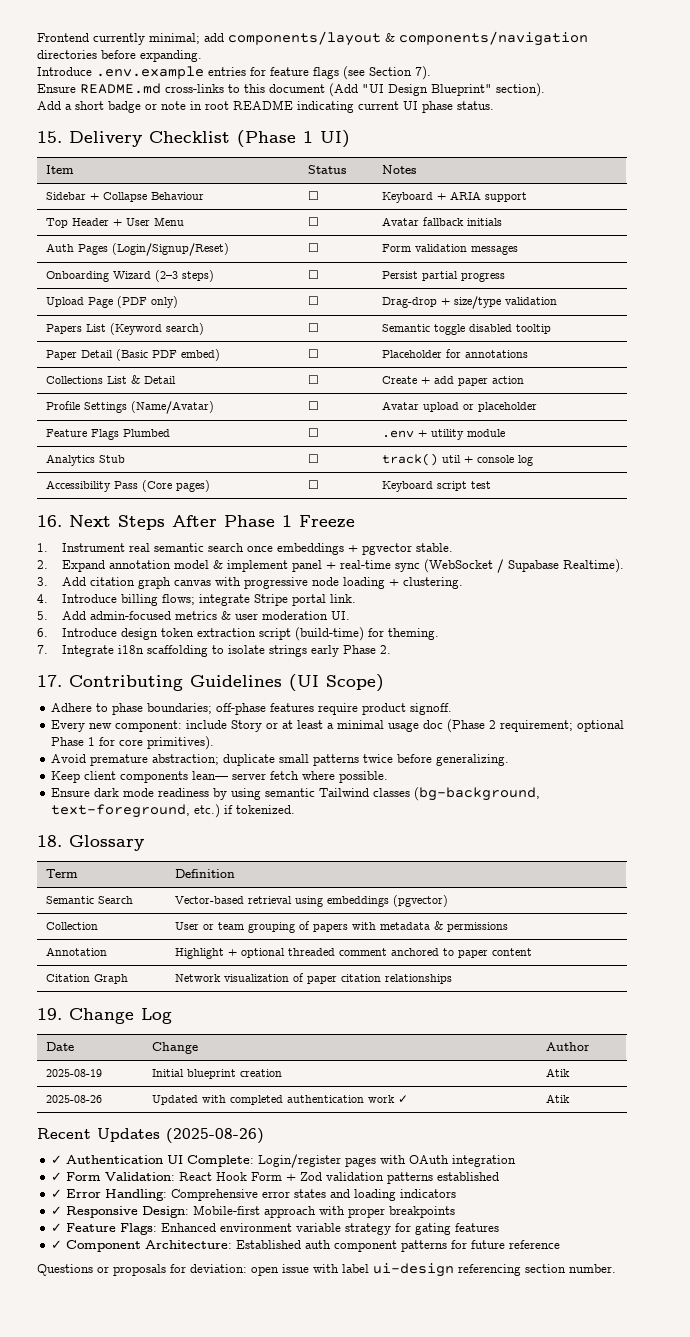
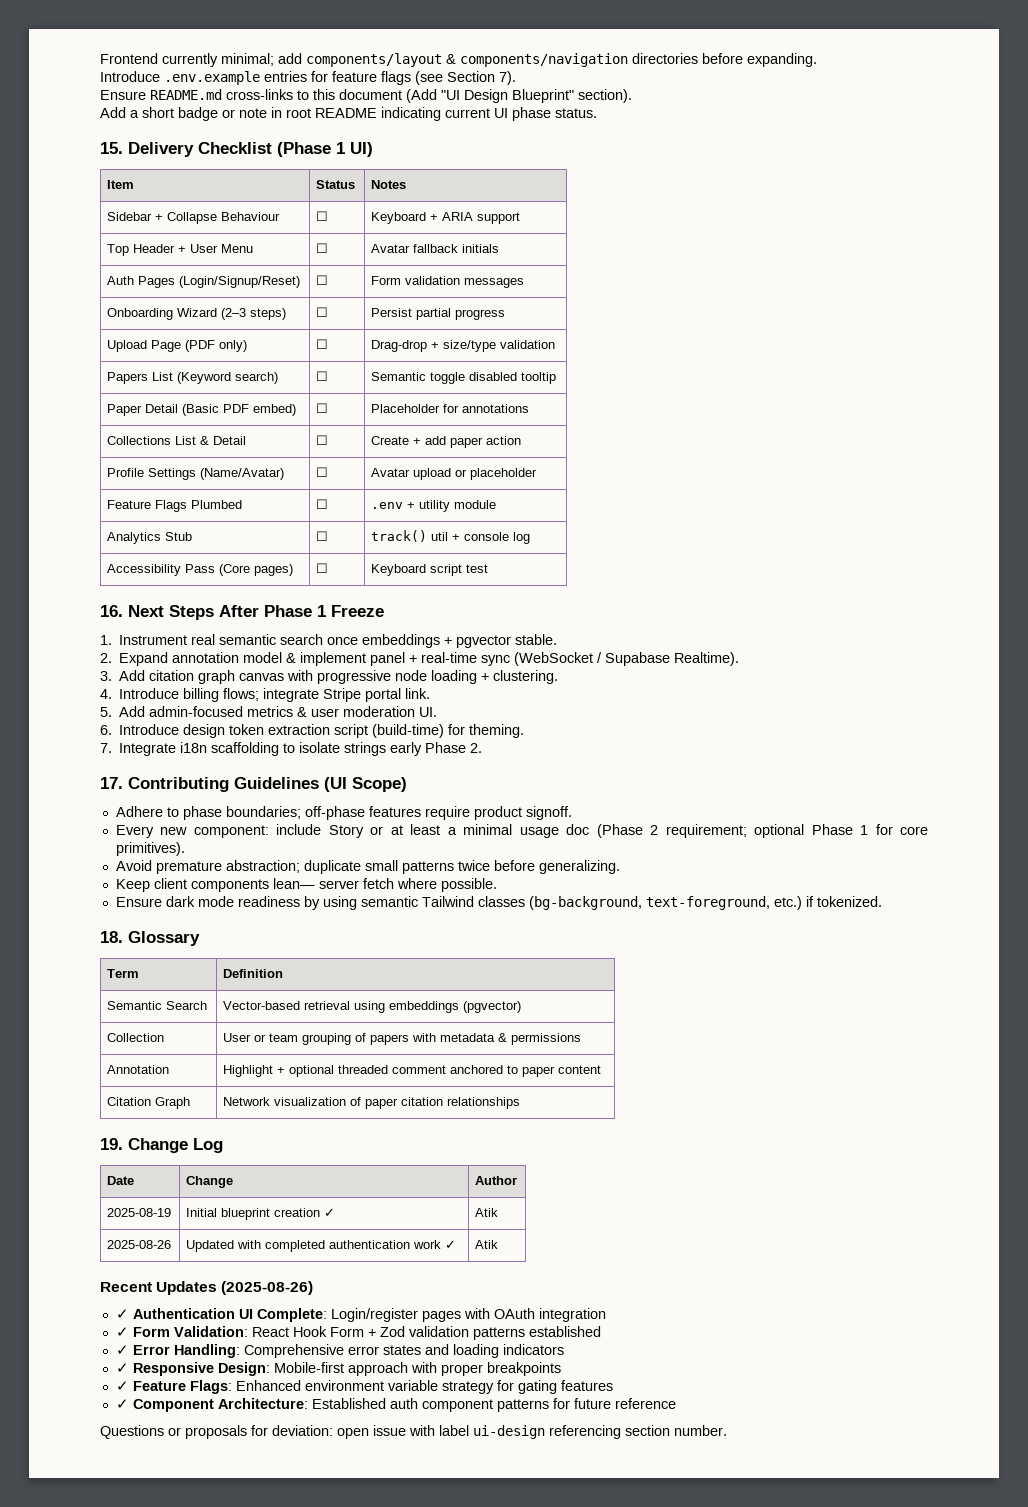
- 2025-08-19 | Initial blueprint creation | Atik
+ 2025-08-19 | Initial blueprint creation ✓ | Atik

